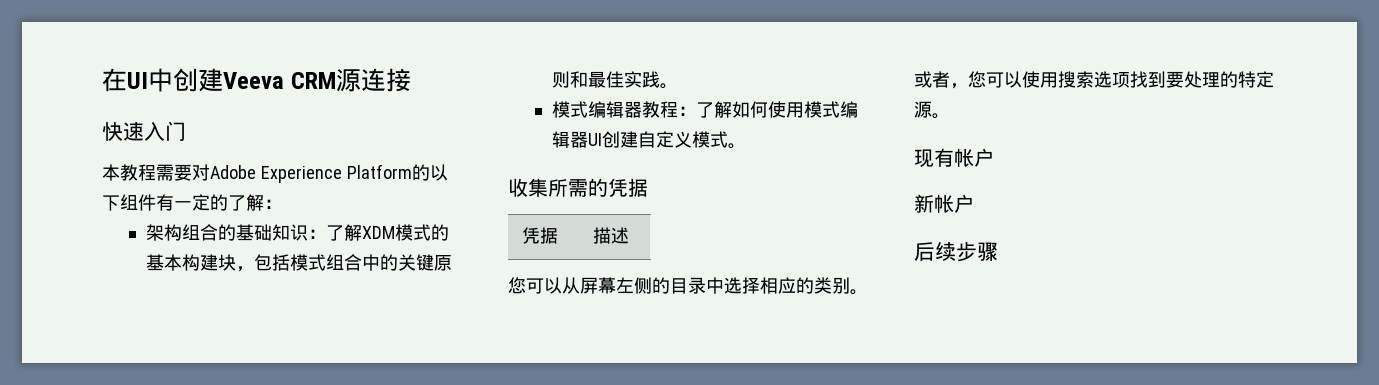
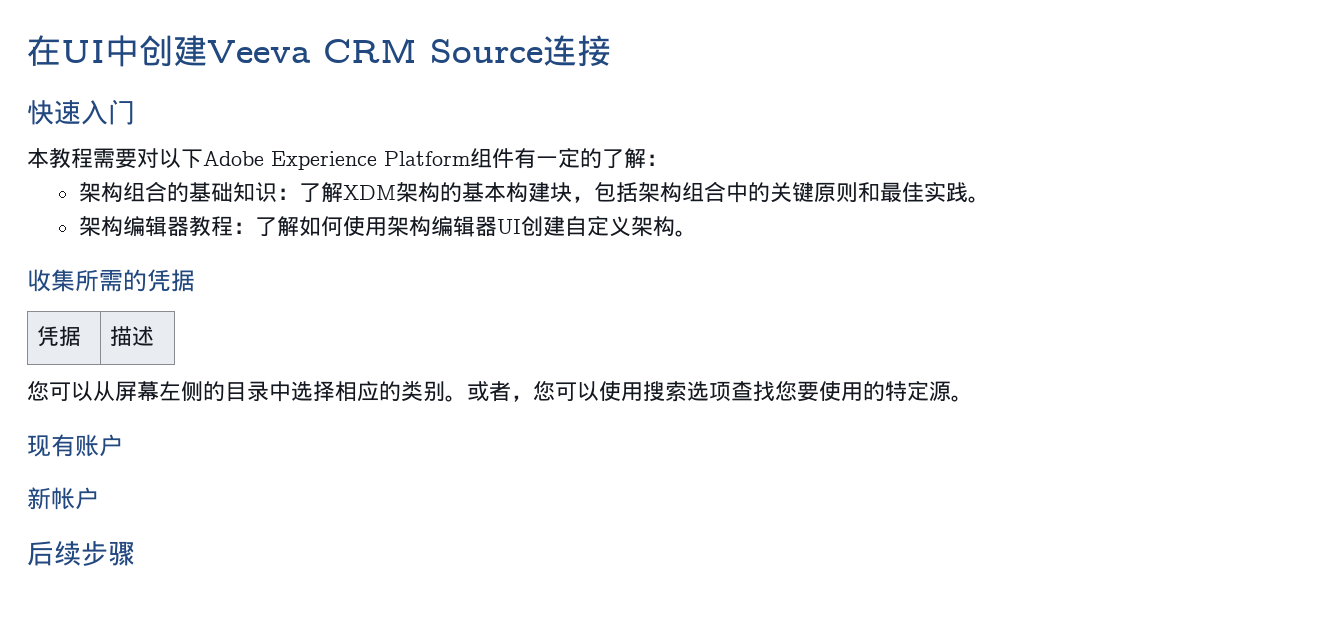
- 在UI中创建Veeva CRM源连接
+ 在UI中创建Veeva CRM Source连接
- 本教程需要对Adobe Experience Platform的以下组件有一定的了解：
+ 本教程需要对以下Adobe Experience Platform组件有一定的了解：
- 架构组合的基础知识：了解XDM模式的基本构建块，包括模式组合中的关键原则和最佳实践。
+ 架构组合的基础知识：了解XDM架构的基本构建块，包括架构组合中的关键原则和最佳实践。
- 模式编辑器教程：了解如何使用模式编辑器UI创建自定义模式。
+ 架构编辑器教程：了解如何使用架构编辑器UI创建自定义架构。
- 或者，您可以使用搜索选项找到要处理的特定源。
+ 或者，您可以使用搜索选项查找您要使用的特定源。
- 现有帐户
+ 现有账户

